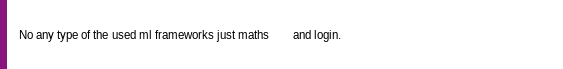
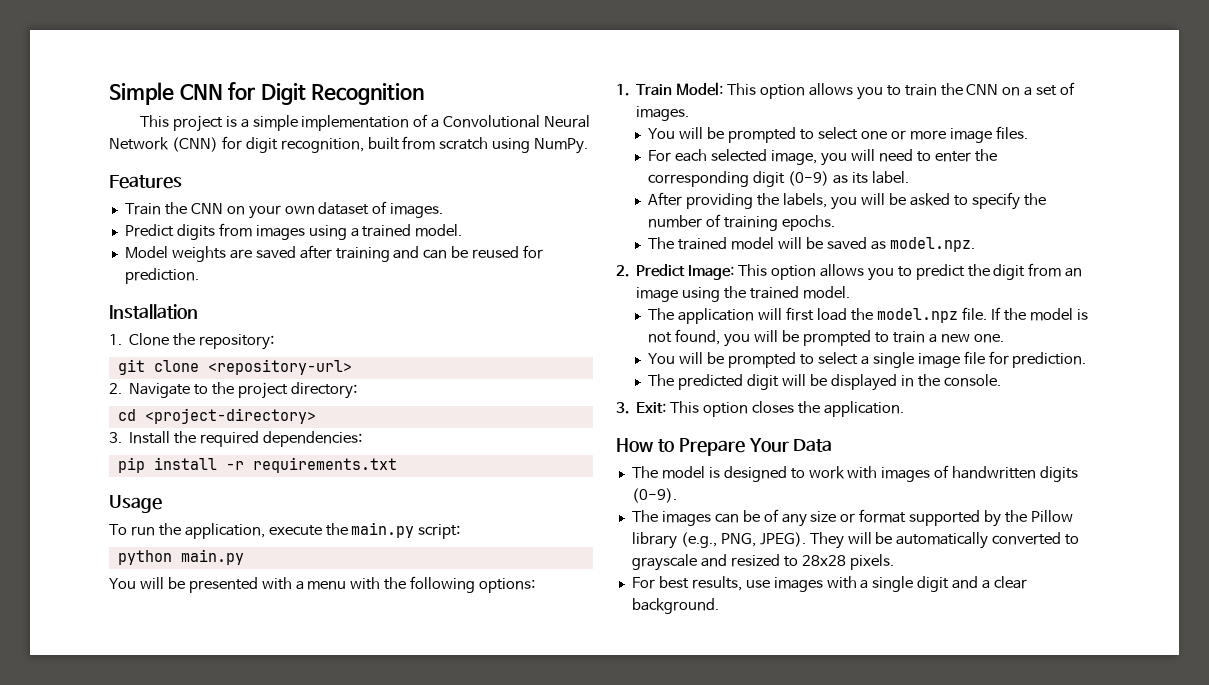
- No any type of the used ml frameworks just maths and login.
+ Simple CNN for Digit Recognition
+ This project is a simple implementation of a Convolutional Neural Network (CNN) for digit recognition, built from scratch using NumPy.
+ Features
+ Train the CNN on your own dataset of images.
+ Predict digits from images using a trained model.
+ Model weights are saved after training and can be reused for prediction.
+ Installation
+ 1. Clone the repository:
+ git clone <repository-url>
+ 2. Navigate to the project directory:
+ cd <project-directory>
+ 3. Install the required dependencies:
+ pip install -r requirements.txt
+ Usage
+ To run the application, execute the main.py script:
+ python main.py
+ You will be presented with a menu with the following options:
+ 1. Train Model: This option allows you to train the CNN on a set of images.
+ You will be prompted to select one or more image files.
+ For each selected image, you will need to enter the corresponding digit (0-9) as its label.
+ After providing the labels, you will be asked to specify the number of training epochs.
+ The trained model will be saved as model.npz.
+ 2. Predict Image: This option allows you to predict the digit from an image using the trained model.
+ The application will first load the model.npz file. If the model is not found, you will be prompted to train a new one.
+ You will be prompted to select a single image file for prediction.
+ The predicted digit will be displayed in the console.
+ 3. Exit: This option closes the application.
+ How to Prepare Your Data
+ The model is designed to work with images of handwritten digits (0-9).
+ The images can be of any size or format supported by the Pillow library (e.g., PNG, JPEG). They will be automatically converted to grayscale and resized to 28x28 pixels.
+ For best results, use images with a single digit and a clear background.

